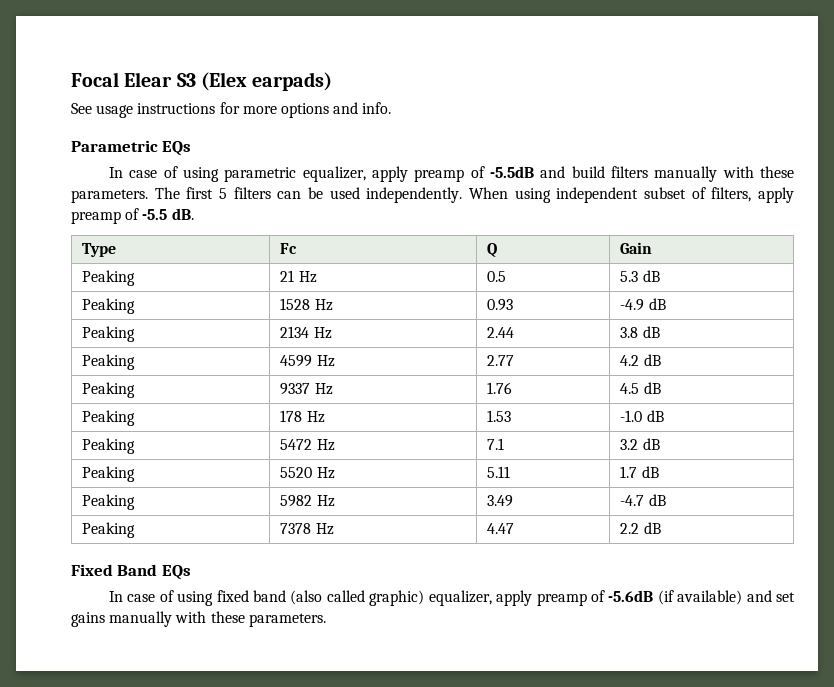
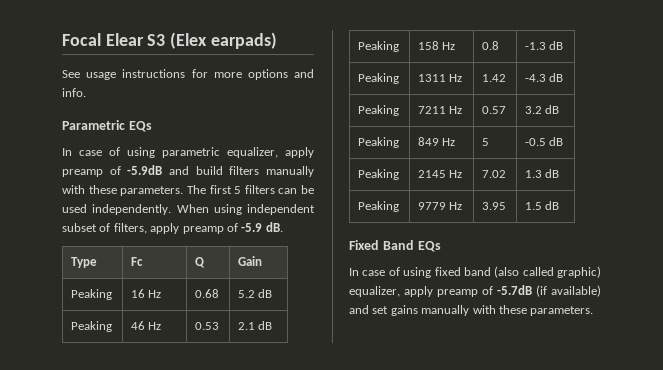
- In case of using parametric equalizer, apply preamp of -5.5dB and build filters manually with these parameters.
+ In case of using parametric equalizer, apply preamp of -5.9dB and build filters manually with these parameters.
- When using independent subset of filters, apply preamp of -5.5 dB.
+ When using independent subset of filters, apply preamp of -5.9 dB.
- Peaking | 21 Hz | 0.5 | 5.3 dB
- Peaking | 1528 Hz | 0.93 | -4.9 dB
- Peaking | 2134 Hz | 2.44 | 3.8 dB
- Peaking | 4599 Hz | 2.77 | 4.2 dB
- Peaking | 9337 Hz | 1.76 | 4.5 dB
- Peaking | 178 Hz | 1.53 | -1.0 dB
- Peaking | 5472 Hz | 7.1 | 3.2 dB
+ Peaking | 16 Hz | 0.68 | 5.2 dB
+ Peaking | 46 Hz | 0.53 | 2.1 dB
+ Peaking | 158 Hz | 0.8 | -1.3 dB
+ Peaking | 1311 Hz | 1.42 | -4.3 dB
+ Peaking | 7211 Hz | 0.57 | 3.2 dB
- Peaking | 5520 Hz | 5.11 | 1.7 dB
- Peaking | 5982 Hz | 3.49 | -4.7 dB
- Peaking | 7378 Hz | 4.47 | 2.2 dB
+ Peaking | 849 Hz | 5 | -0.5 dB
+ Peaking | 2145 Hz | 7.02 | 1.3 dB
+ Peaking | 9779 Hz | 3.95 | 1.5 dB
- In case of using fixed band (also called graphic) equalizer, apply preamp of -5.6dB (if available) and set gains manually with these parameters.
+ In case of using fixed band (also called graphic) equalizer, apply preamp of -5.7dB (if available) and set gains manually with these parameters.

